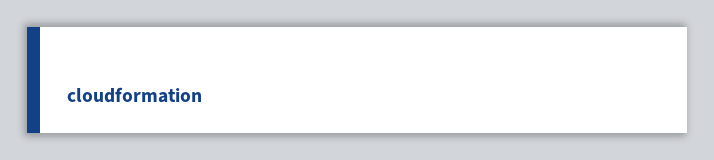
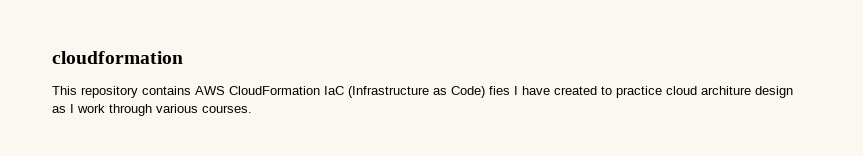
+ This repository contains AWS CloudFormation IaC (Infrastructure as Code) fies I have created to practice cloud architure design as I work through various courses.

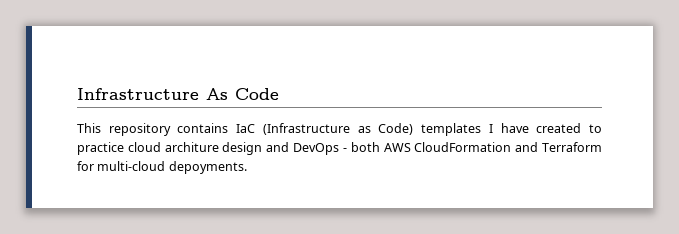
- cloudformation
+ Infrastructure As Code
- This repository contains AWS CloudFormation IaC (Infrastructure as Code) fies I have created to practice cloud architure design as I work through various courses.
+ This repository contains IaC (Infrastructure as Code) templates I have created to practice cloud architure design and DevOps - both AWS CloudFormation and Terraform for multi-cloud depoyments.

